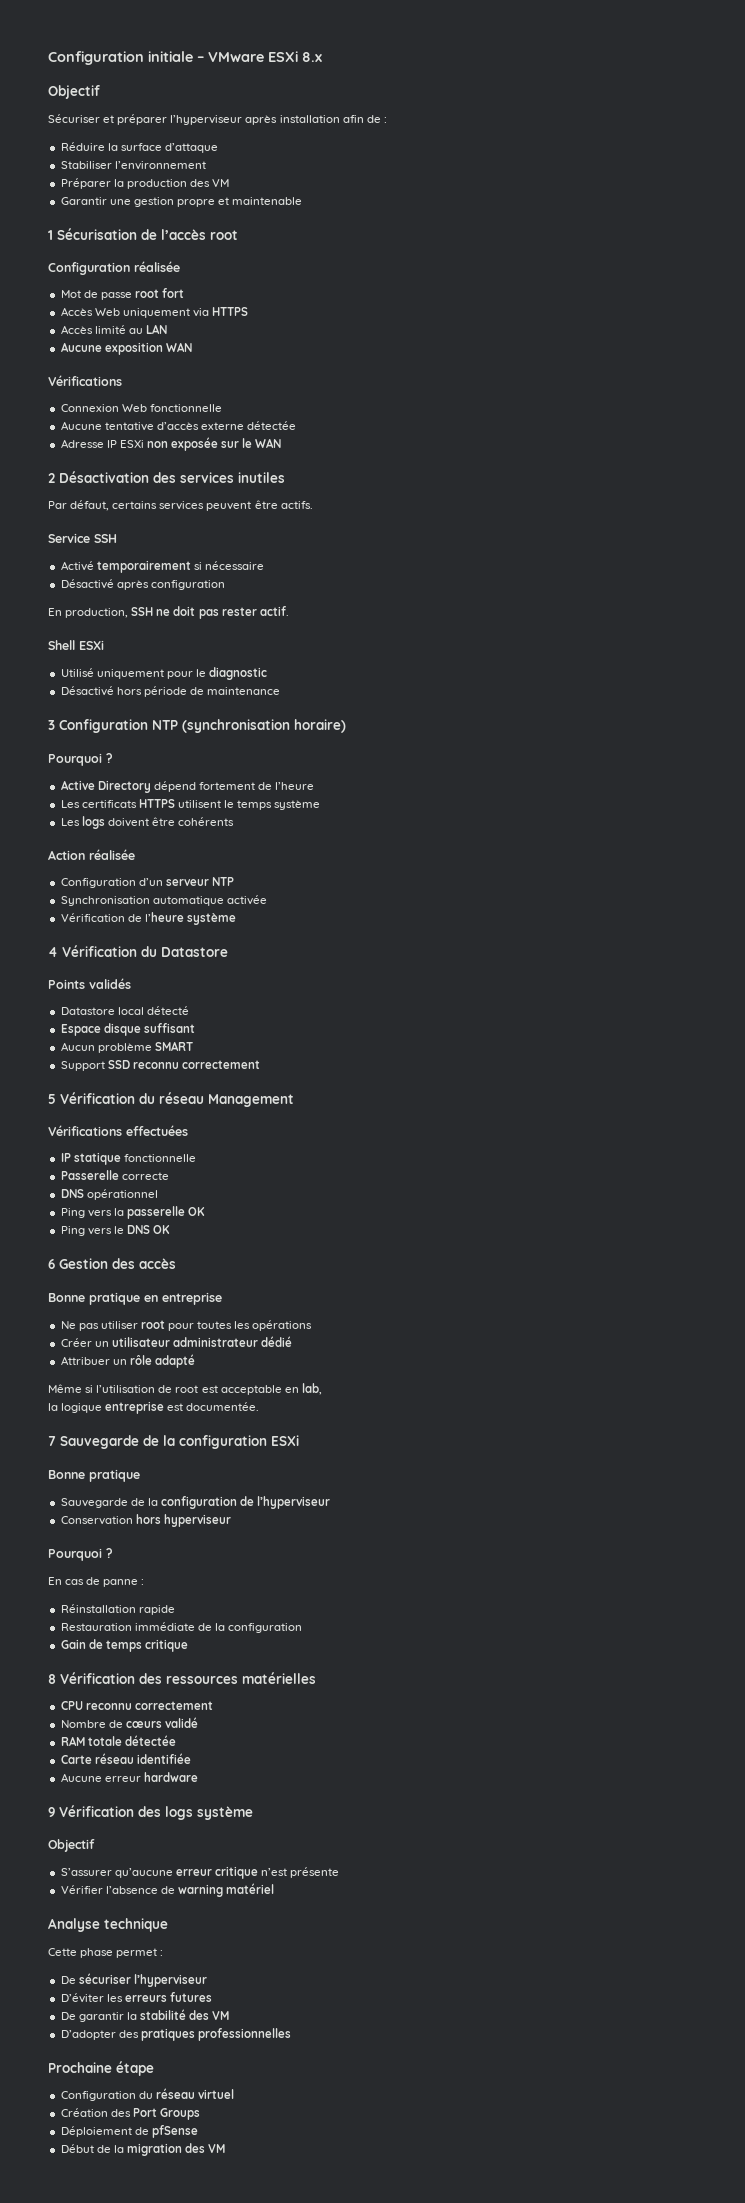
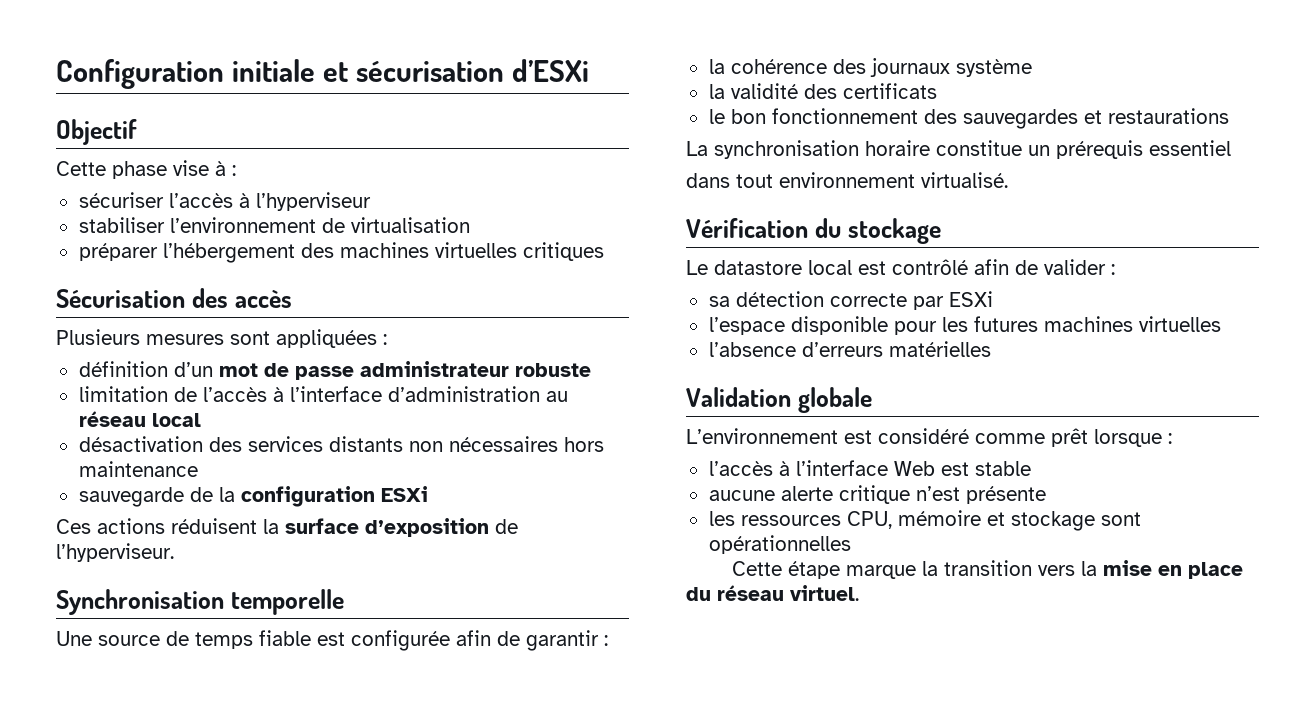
- Configuration initiale – VMware ESXi 8.x
+ Configuration initiale et sécurisation d’ESXi
  Objectif
- Sécuriser et préparer l’hyperviseur après installation afin de :
- Réduire la surface d’attaque
- Stabiliser l’environnement
- Préparer la production des VM
- Garantir une gestion propre et maintenable
- 1 Sécurisation de l’accès root
- Configuration réalisée
- Mot de passe root fort
- Accès Web uniquement via HTTPS
- Accès limité au LAN
- Aucune exposition WAN
- Vérifications
- Connexion Web fonctionnelle
- Aucune tentative d’accès externe détectée
- Adresse IP ESXi non exposée sur le WAN
- 2 Désactivation des services inutiles
- Par défaut, certains services peuvent être actifs.
- Service SSH
- Activé temporairement si nécessaire
- Désactivé après configuration
- En production, SSH ne doit pas rester actif.
- Shell ESXi
- Utilisé uniquement pour le diagnostic
- Désactivé hors période de maintenance
- 3 Configuration NTP (synchronisation horaire)
- Pourquoi ?
- Active Directory dépend fortement de l’heure
- Les certificats HTTPS utilisent le temps système
- Les logs doivent être cohérents
- Action réalisée
- Configuration d’un serveur NTP
- Synchronisation automatique activée
- Vérification de l’heure système
- 4 Vérification du Datastore
- Points validés
- Datastore local détecté
- Espace disque suffisant
- Aucun problème SMART
- Support SSD reconnu correctement
- 5 Vérification du réseau Management
- Vérifications effectuées
- IP statique fonctionnelle
- Passerelle correcte
- DNS opérationnel
- Ping vers la passerelle OK
- Ping vers le DNS OK
- 6 Gestion des accès
- Bonne pratique en entreprise
- Ne pas utiliser root pour toutes les opérations
- Créer un utilisateur administrateur dédié
- Attribuer un rôle adapté
- Même si l’utilisation de root est acceptable en lab,
- la logique entreprise est documentée.
- 7 Sauvegarde de la configuration ESXi
- Bonne pratique
- Sauvegarde de la configuration de l’hyperviseur
- Conservation hors hyperviseur
- Pourquoi ?
- En cas de panne :
- Réinstallation rapide
- Restauration immédiate de la configuration
- Gain de temps critique
- 8 Vérification des ressources matérielles
- CPU reconnu correctement
- Nombre de cœurs validé
- RAM totale détectée
- Carte réseau identifiée
- Aucune erreur hardware
- 9 Vérification des logs système
- Objectif
- S’assurer qu’aucune erreur critique n’est présente
- Vérifier l’absence de warning matériel
- Analyse technique
- Cette phase permet :
- De sécuriser l’hyperviseur
- D’éviter les erreurs futures
- De garantir la stabilité des VM
- D’adopter des pratiques professionnelles
- Prochaine étape
- Configuration du réseau virtuel
- Création des Port Groups
- Déploiement de pfSense
- Début de la migration des VM
+ Cette phase vise à :
+ sécuriser l’accès à l’hyperviseur
+ stabiliser l’environnement de virtualisation
+ préparer l’hébergement des machines virtuelles critiques
+ Sécurisation des accès
+ Plusieurs mesures sont appliquées :
+ définition d’un mot de passe administrateur robuste
+ limitation de l’accès à l’interface d’administration au réseau local
+ désactivation des services distants non nécessaires hors maintenance
+ sauvegarde de la configuration ESXi
+ Ces actions réduisent la surface d’exposition de l’hyperviseur.
+ Synchronisation temporelle
+ Une source de temps fiable est configurée afin de garantir :
+ la cohérence des journaux système
+ la validité des certificats
+ le bon fonctionnement des sauvegardes et restaurations
+ La synchronisation horaire constitue un prérequis essentiel
+ dans tout environnement virtualisé.
+ Vérification du stockage
+ Le datastore local est contrôlé afin de valider :
+ sa détection correcte par ESXi
+ l’espace disponible pour les futures machines virtuelles
+ l’absence d’erreurs matérielles
+ Validation globale
+ L’environnement est considéré comme prêt lorsque :
+ l’accès à l’interface Web est stable
+ aucune alerte critique n’est présente
+ les ressources CPU, mémoire et stockage sont opérationnelles
+ Cette étape marque la transition vers la mise en place du réseau virtuel.

